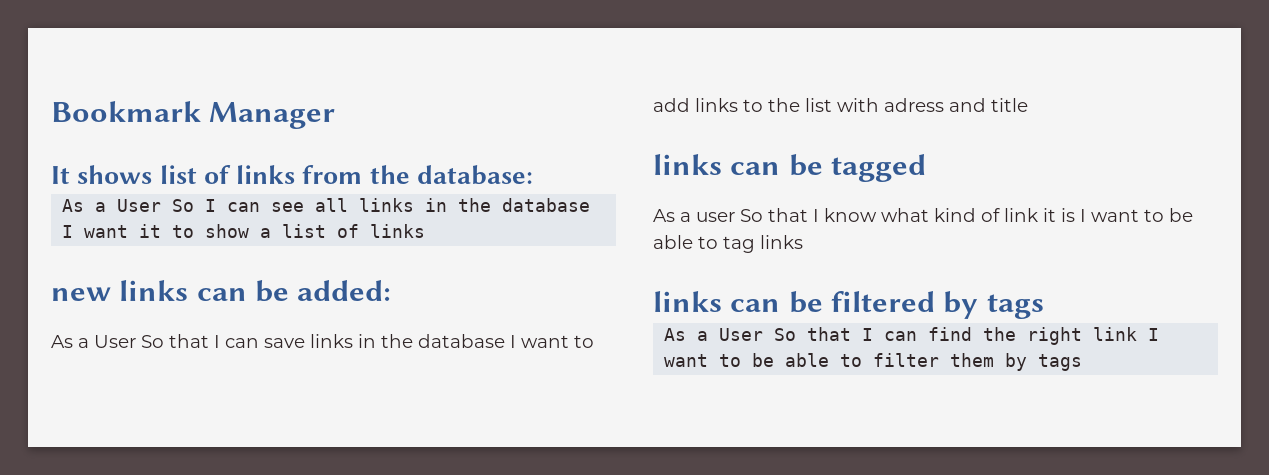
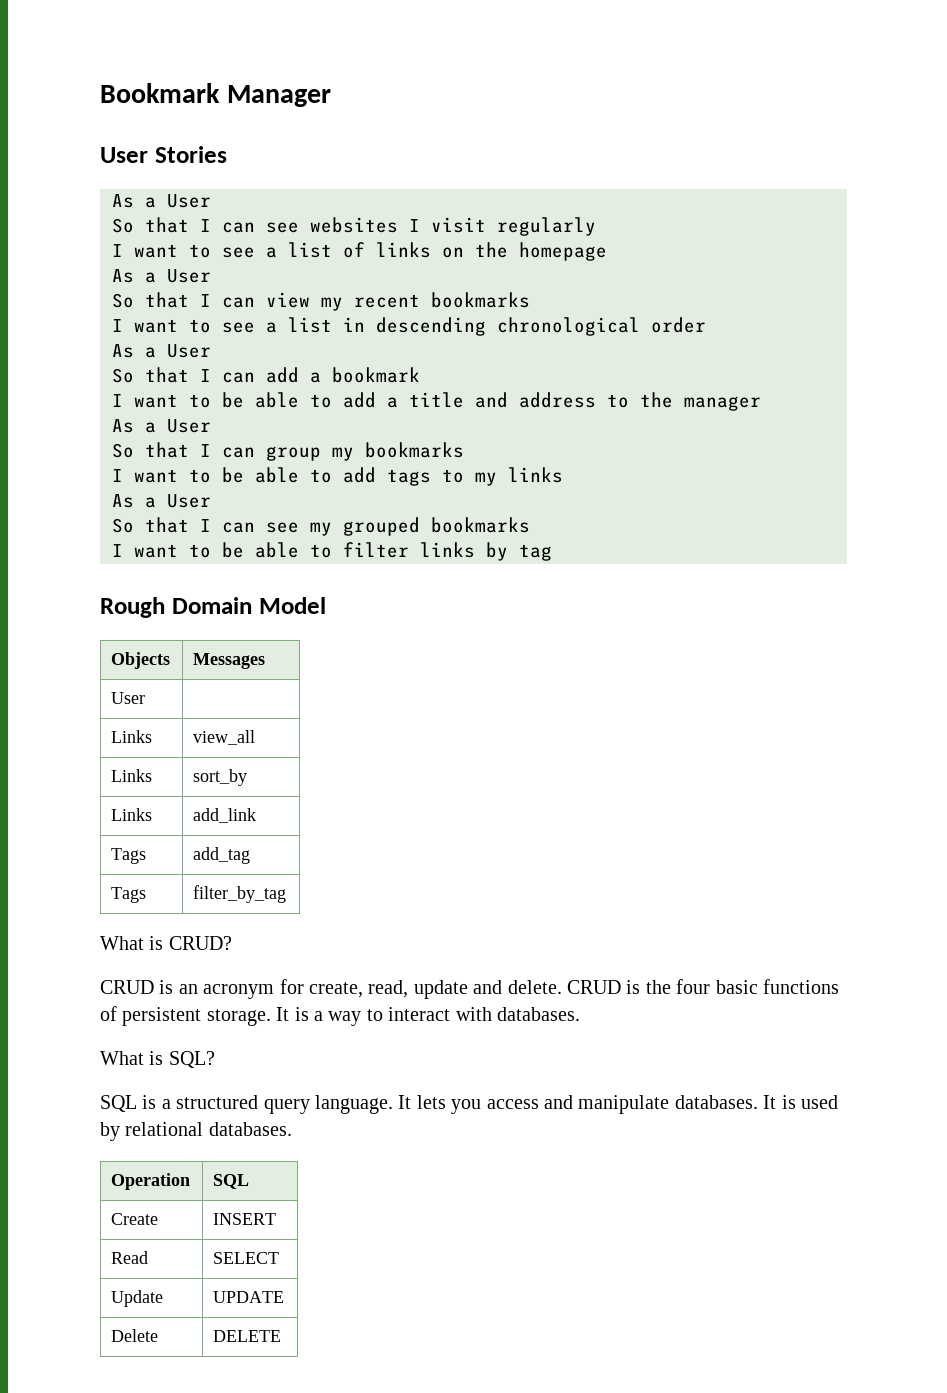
- It shows list of links from the database:
- As a User So I can see all links in the database I want it to show a list of links
- new links can be added:
- As a User So that I can save links in the database I want to add links to the list with adress and title
- links can be tagged
- As a user So that I know what kind of link it is I want to be able to tag links
- links can be filtered by tags
- As a User So that I can find the right link I want to be able to filter them by tags
+ User Stories
+ As a User
+ So that I can see websites I visit regularly
+ I want to see a list of links on the homepage
+ As a User
+ So that I can view my recent bookmarks
+ I want to see a list in descending chronological order
+ As a User
+ So that I can add a bookmark
+ I want to be able to add a title and address to the manager
+ As a User
+ So that I can group my bookmarks
+ I want to be able to add tags to my links
+ As a User
+ So that I can see my grouped bookmarks
+ I want to be able to filter links by tag
+ Rough Domain Model
+ Objects | Messages
+ User |
+ Links | view_all
+ Links | sort_by
+ Links | add_link
+ Tags | add_tag
+ Tags | filter_by_tag
+ What is CRUD?
+ CRUD is an acronym for create, read, update and delete. CRUD is the four basic functions of persistent storage. It is a way to interact with databases.
+ What is SQL?
+ SQL is a structured query language. It lets you access and manipulate databases. It is used by relational databases.
+ Operation | SQL
+ Create | INSERT
+ Read | SELECT
+ Update | UPDATE
+ Delete | DELETE

